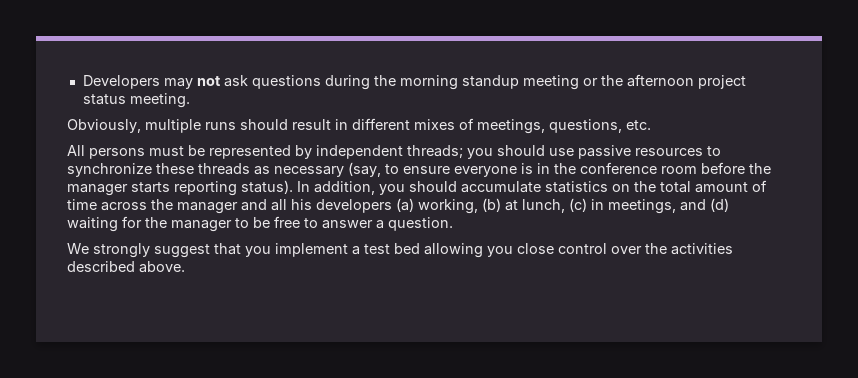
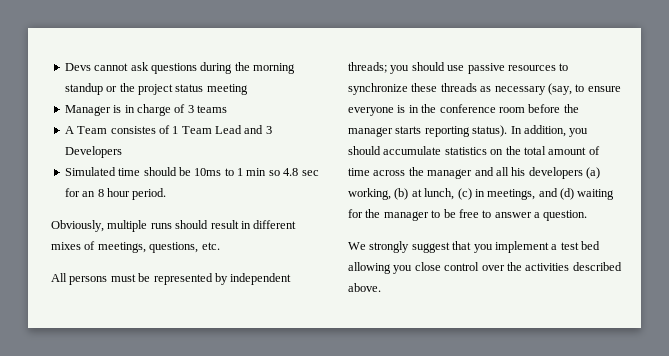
- Developers may not ask questions during the morning standup meeting or the afternoon project status meeting.
+ Devs cannot ask questions during the morning standup or the project status meeting
+ Manager is in charge of 3 teams
+ A Team consistes of 1 Team Lead and 3 Developers
+ Simulated time should be 10ms to 1 min so 4.8 sec for an 8 hour period.

